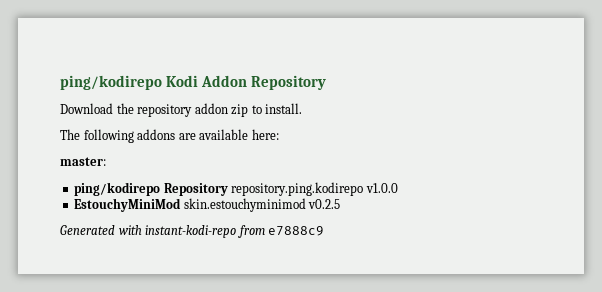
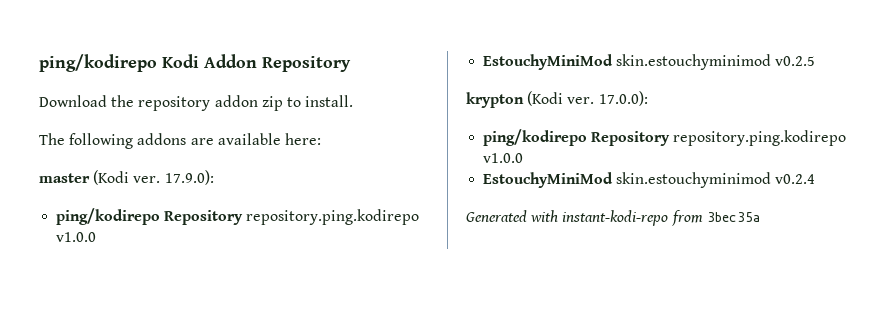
- master:
+ master (Kodi ver. 17.9.0):
+ krypton (Kodi ver. 17.0.0):
+ ping/kodirepo Repository repository.ping.kodirepo v1.0.0
+ EstouchyMiniMod skin.estouchyminimod v0.2.4
- Generated with instant-kodi-repo from e7888c9
+ Generated with instant-kodi-repo from 3bec35a

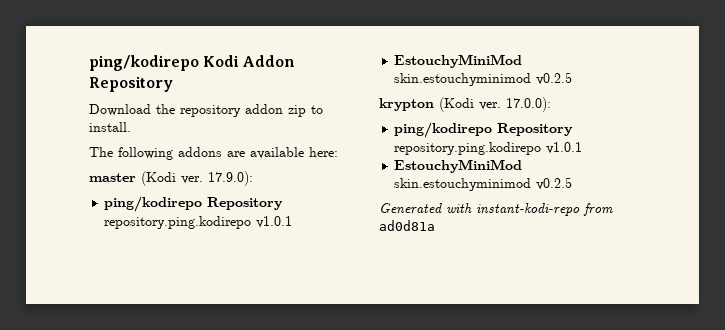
  17.9.0):
- ping/kodirepo Repository repository.ping.kodirepo v1.0.0
+ ping/kodirepo Repository repository.ping.kodirepo v1.0.1
  17.0.0):
- ping/kodirepo Repository repository.ping.kodirepo v1.0.0
- EstouchyMiniMod skin.estouchyminimod v0.2.4
+ ping/kodirepo Repository repository.ping.kodirepo v1.0.1
+ EstouchyMiniMod skin.estouchyminimod v0.2.5
- Generated with instant-kodi-repo from 3bec35a
+ Generated with instant-kodi-repo from ad0d81a

